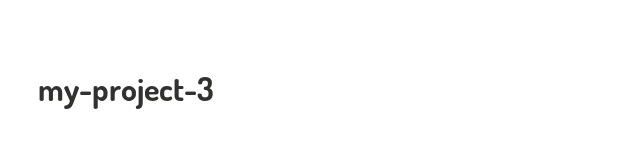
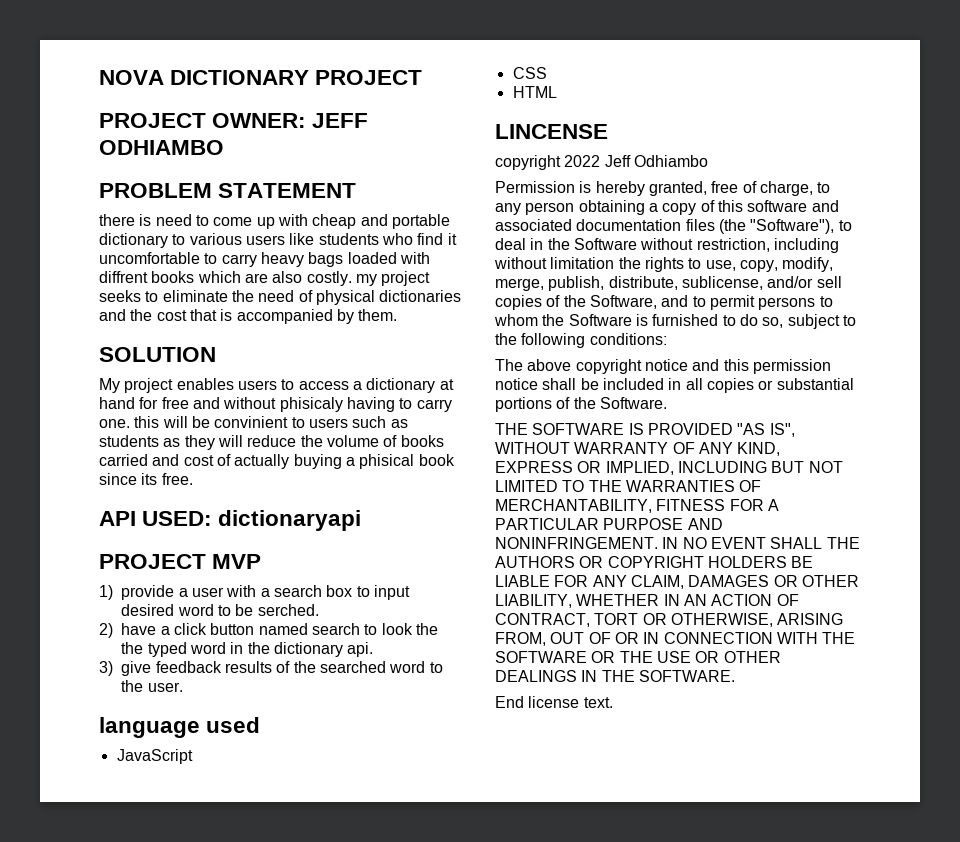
- my-project-3
+ NOVA DICTIONARY PROJECT
+ PROJECT OWNER: JEFF ODHIAMBO
+ PROBLEM STATEMENT
+ there is need to come up with cheap and portable dictionary to various users like students who find it uncomfortable to carry heavy bags loaded with diffrent books which are also costly. my project seeks to eliminate the need of physical dictionaries and the cost that is accompanied by them.
+ SOLUTION
+ My project enables users to access a dictionary at hand for free and without phisicaly having to carry one. this will be convinient to users such as students as they will reduce the volume of books carried and cost of actually buying a phisical book since its free.
+ API USED: dictionaryapi
+ PROJECT MVP
+ 1) provide a user with a search box to input desired word to be serched.
+ 2) have a click button named search to look the the typed word in the dictionary api.
+ 3) give feedback results of the searched word to the user.
+ language used
+ JavaScript
+ CSS
+ HTML
+ LINCENSE
+ copyright 2022 Jeff Odhiambo
+ Permission is hereby granted, free of charge, to any person obtaining a copy of this software and associated documentation files (the "Software"), to deal in the Software without restriction, including without limitation the rights to use, copy, modify, merge, publish, distribute, sublicense, and/or sell copies of the Software, and to permit persons to whom the Software is furnished to do so, subject to the following conditions:
+ The above copyright notice and this permission notice shall be included in all copies or substantial portions of the Software.
+ THE SOFTWARE IS PROVIDED "AS IS", WITHOUT WARRANTY OF ANY KIND, EXPRESS OR IMPLIED, INCLUDING BUT NOT LIMITED TO THE WARRANTIES OF MERCHANTABILITY, FITNESS FOR A PARTICULAR PURPOSE AND NONINFRINGEMENT. IN NO EVENT SHALL THE AUTHORS OR COPYRIGHT HOLDERS BE LIABLE FOR ANY CLAIM, DAMAGES OR OTHER LIABILITY, WHETHER IN AN ACTION OF CONTRACT, TORT OR OTHERWISE, ARISING FROM, OUT OF OR IN CONNECTION WITH THE SOFTWARE OR THE USE OR OTHER DEALINGS IN THE SOFTWARE.
+ End license text.

